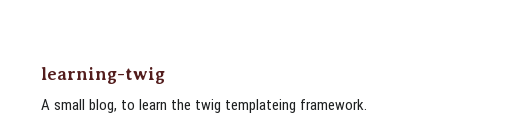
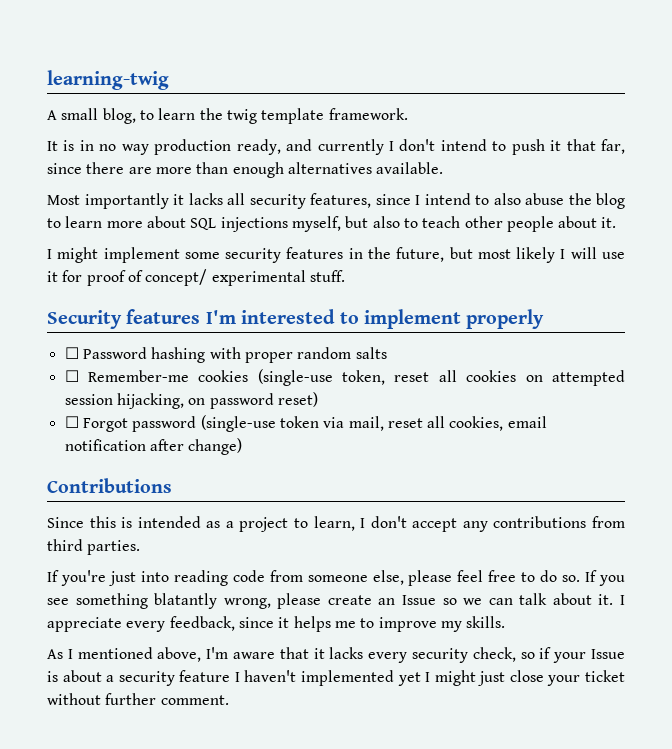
- A small blog, to learn the twig templateing framework.
+ A small blog, to learn the twig template framework.
+ It is in no way production ready, and currently I don't intend to push it that far, since there are more than enough alternatives available.
+ Most importantly it lacks all security features, since I intend to also abuse the blog to learn more about SQL injections myself, but also to teach other people about it.
+ I might implement some security features in the future, but most likely I will use it for proof of concept/ experimental stuff.
+ Security features I'm interested to implement properly
+ ☐ Password hashing with proper random salts
+ ☐ Remember-me cookies (single-use token, reset all cookies on attempted session hijacking, on password reset)
+ ☐ Forgot password (single-use token via mail, reset all cookies, email notification after change)
+ Contributions
+ Since this is intended as a project to learn, I don't accept any contributions from third parties.
+ If you're just into reading code from someone else, please feel free to do so. If you see something blatantly wrong, please create an Issue so we can talk about it. I appreciate every feedback, since it helps me to improve my skills.
+ As I mentioned above, I'm aware that it lacks every security check, so if your Issue is about a security feature I haven't implemented yet I might just close your ticket without further comment.

